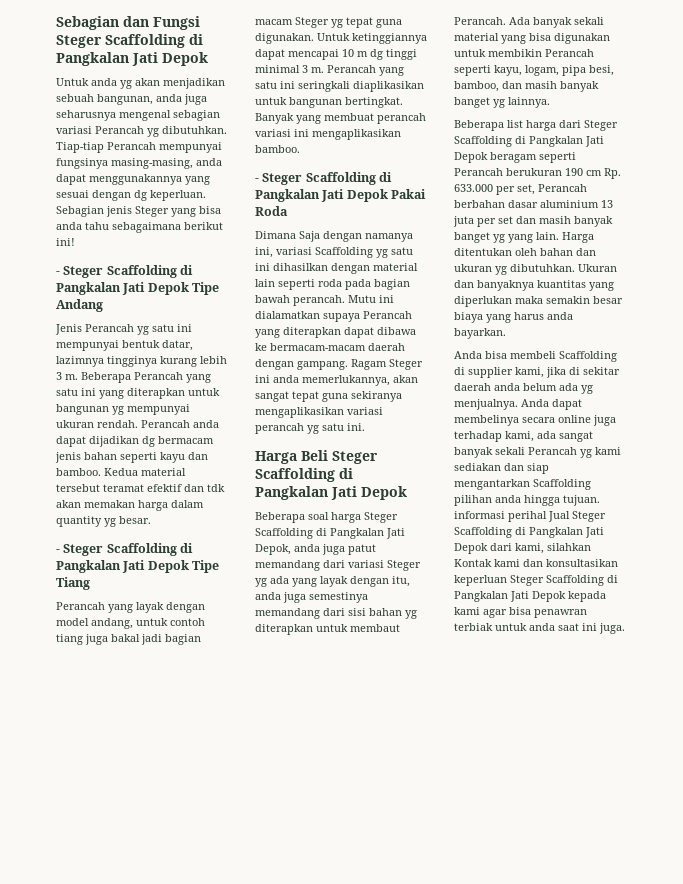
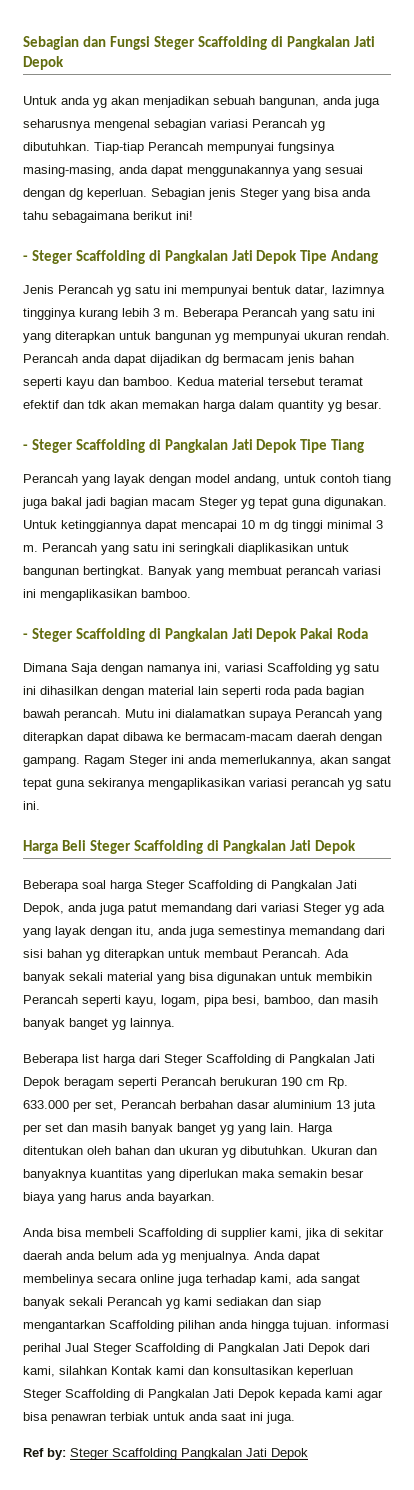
+ Ref by: Steger Scaffolding Pangkalan Jati Depok

